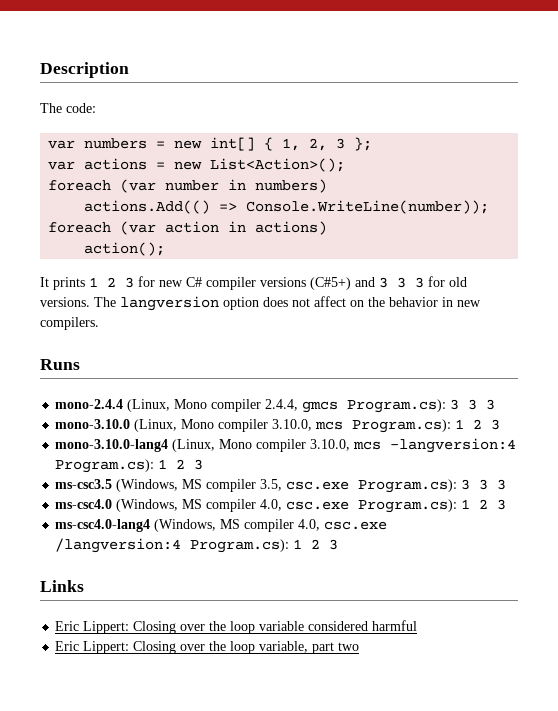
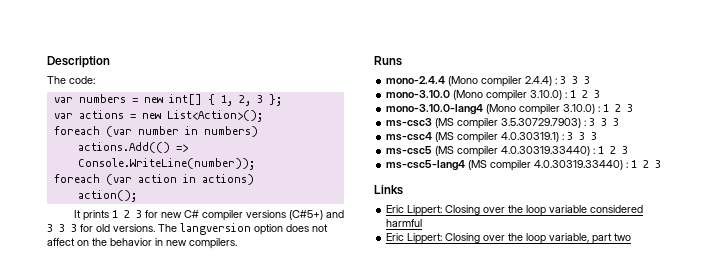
- mono-2.4.4 (Linux, Mono compiler 2.4.4, gmcs Program.cs): 3 3 3
- mono-3.10.0 (Linux, Mono compiler 3.10.0, mcs Program.cs): 1 2 3
- mono-3.10.0-lang4 (Linux, Mono compiler 3.10.0, mcs -langversion:4 Program.cs): 1 2 3
- ms-csc3.5 (Windows, MS compiler 3.5, csc.exe Program.cs): 3 3 3
- ms-csc4.0 (Windows, MS compiler 4.0, csc.exe Program.cs): 1 2 3
- ms-csc4.0-lang4 (Windows, MS compiler 4.0, csc.exe /langversion:4 Program.cs): 1 2 3
+ mono-2.4.4 (Mono compiler 2.4.4) : 3 3 3
+ mono-3.10.0 (Mono compiler 3.10.0) : 1 2 3
+ mono-3.10.0-lang4 (Mono compiler 3.10.0) : 1 2 3
+ ms-csc3 (MS compiler 3.5.30729.7903) : 3 3 3
+ ms-csc4 (MS compiler 4.0.30319.1) : 3 3 3
+ ms-csc5 (MS compiler 4.0.30319.33440) : 1 2 3
+ ms-csc5-lang4 (MS compiler 4.0.30319.33440) : 1 2 3

